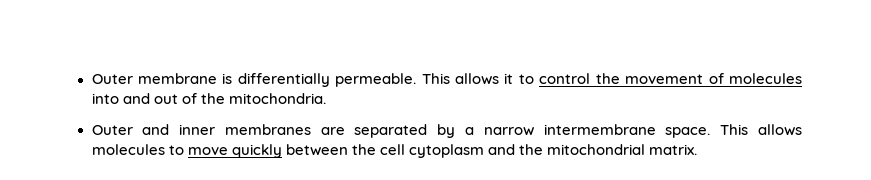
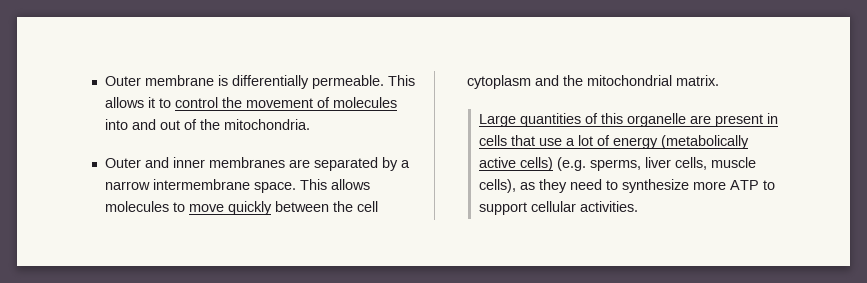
+ Large quantities of this organelle are present in cells that use a lot of energy (metabolically active cells) (e.g. sperms, liver cells, muscle cells), as they need to synthesize more ATP to support cellular activities.

